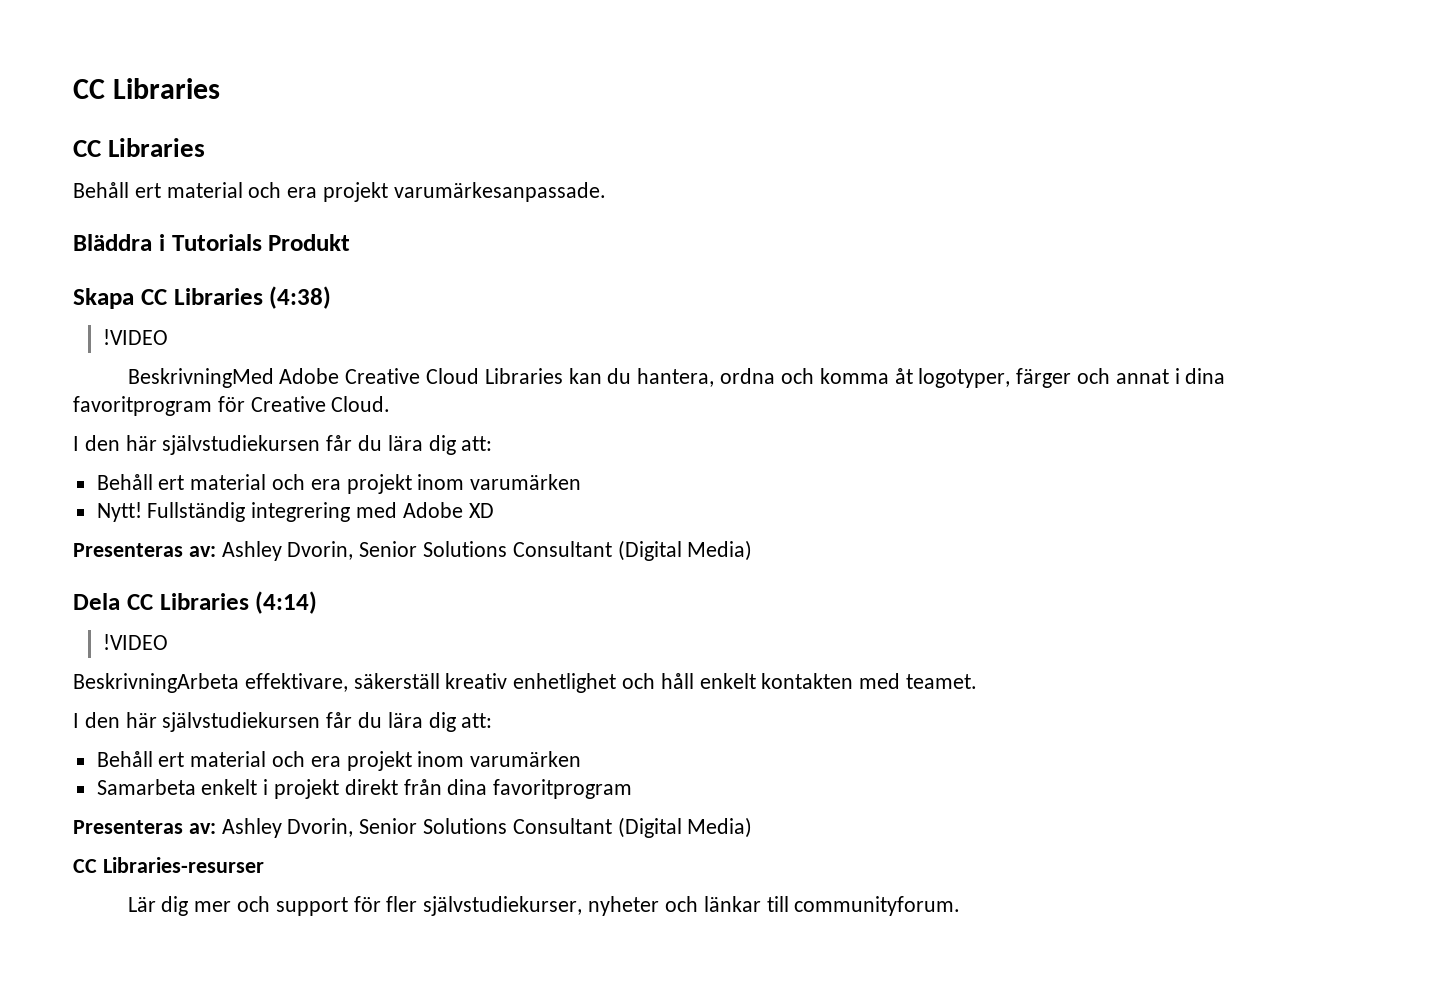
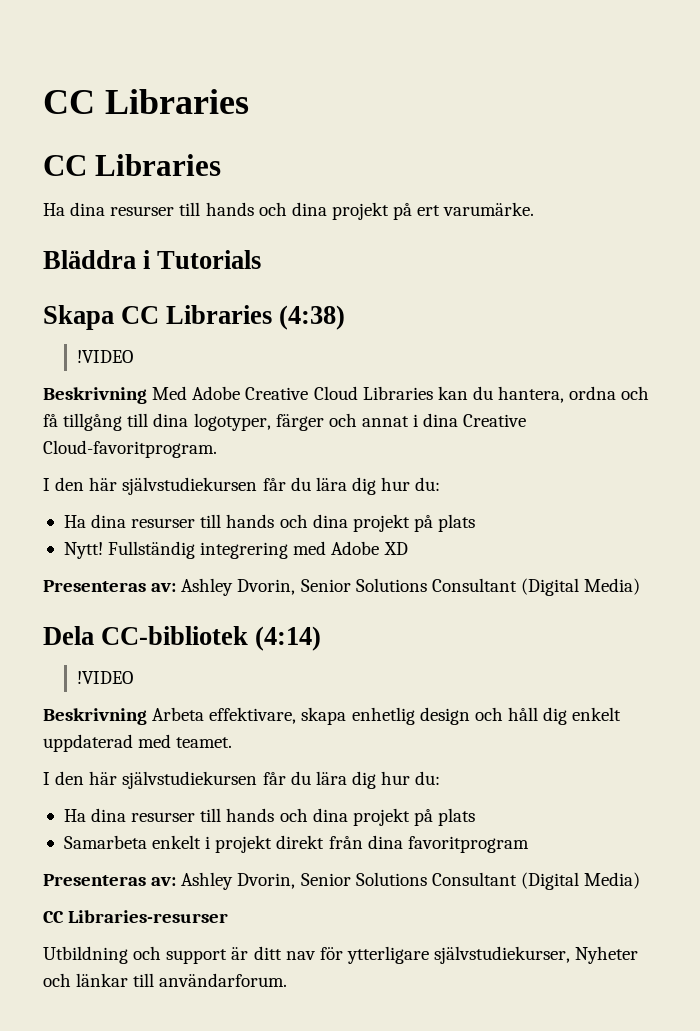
- Behåll ert material och era projekt varumärkesanpassade.
+ Ha dina resurser till hands och dina projekt på ert varumärke.
- Bläddra i Tutorials Produkt
+ Bläddra i Tutorials
- BeskrivningMed Adobe Creative Cloud Libraries kan du hantera, ordna och komma åt logotyper, färger och annat i dina favoritprogram för Creative Cloud.
- I den här självstudiekursen får du lära dig att:
- Behåll ert material och era projekt inom varumärken
+ Beskrivning Med Adobe Creative Cloud Libraries kan du hantera, ordna och få tillgång till dina logotyper, färger och annat i dina Creative Cloud-favoritprogram.
+ I den här självstudiekursen får du lära dig hur du:
+ Ha dina resurser till hands och dina projekt på plats
- Dela CC Libraries (4:14)
+ Dela CC-bibliotek (4:14)
- BeskrivningArbeta effektivare, säkerställ kreativ enhetlighet och håll enkelt kontakten med teamet.
- I den här självstudiekursen får du lära dig att:
- Behåll ert material och era projekt inom varumärken
+ Beskrivning Arbeta effektivare, skapa enhetlig design och håll dig enkelt uppdaterad med teamet.
+ I den här självstudiekursen får du lära dig hur du:
+ Ha dina resurser till hands och dina projekt på plats
- Lär dig mer och support för fler självstudiekurser, nyheter och länkar till communityforum.
+ Utbildning och support är ditt nav för ytterligare självstudiekurser, Nyheter och länkar till användarforum.

